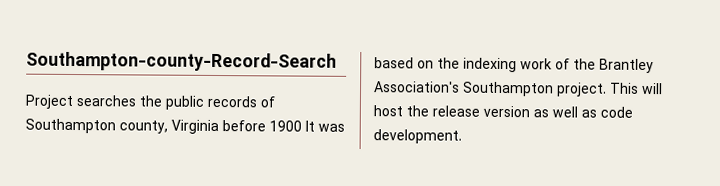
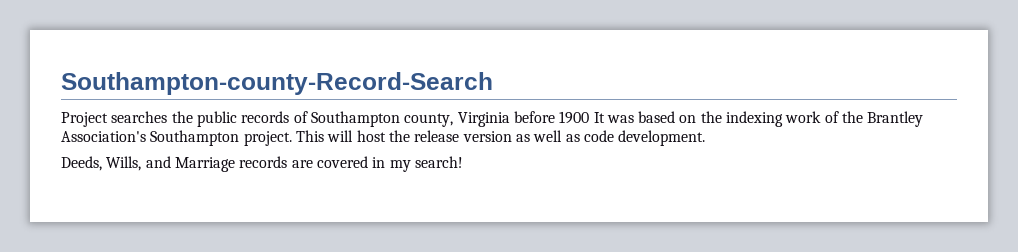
+ Deeds, Wills, and Marriage records are covered in my search!

